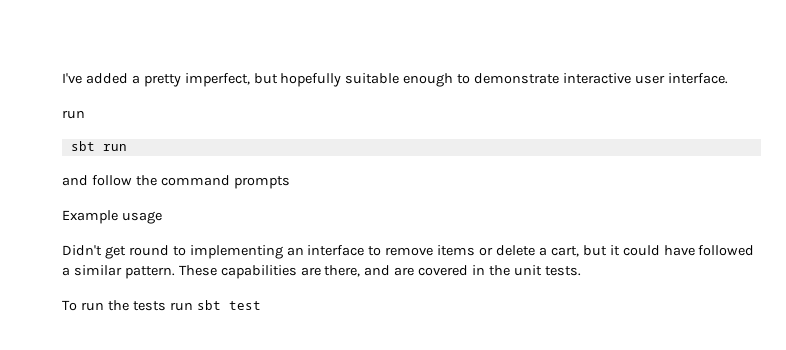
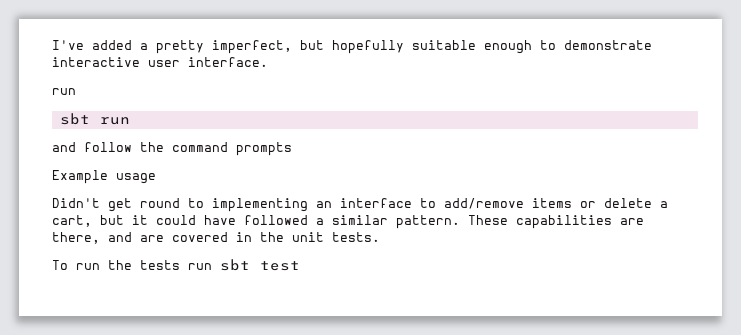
- Didn't get round to implementing an interface to remove items or delete a cart, but it could have followed a similar pattern.
+ Didn't get round to implementing an interface to add/remove items or delete a cart, but it could have followed a similar pattern.

